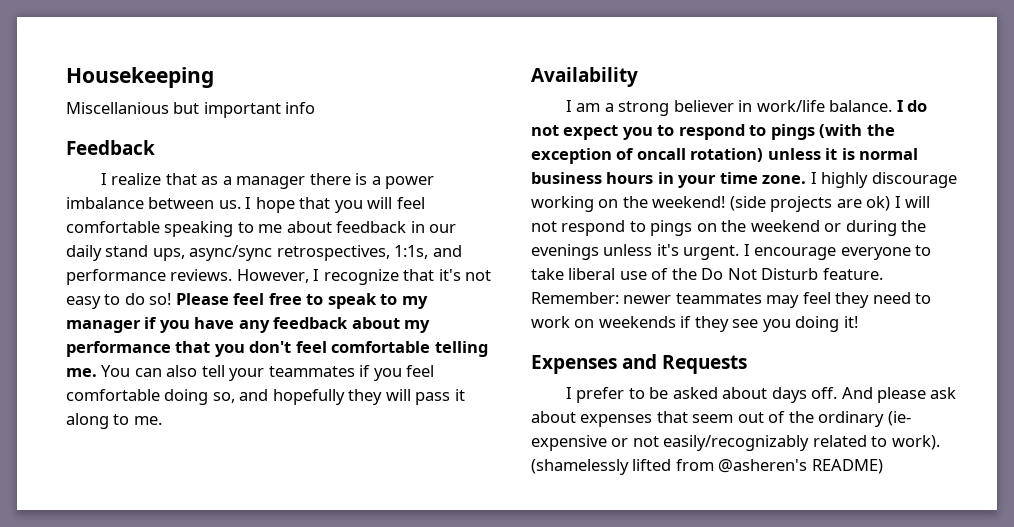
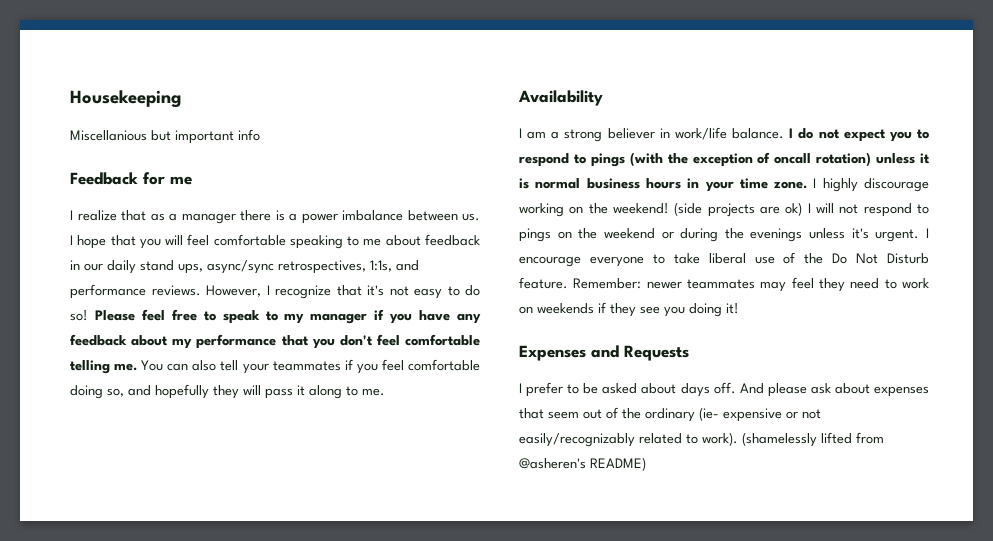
- Feedback
+ Feedback for me

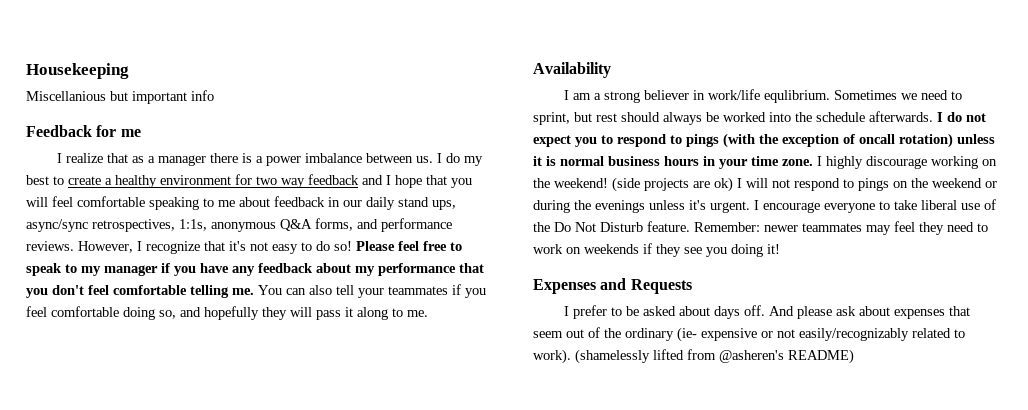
- I hope that you will feel comfortable speaking to me about feedback in our daily stand ups, async/sync retrospectives, 1:1s, and performance reviews.
+ I do my best to create a healthy environment for two way feedback and I hope that you will feel comfortable speaking to me about feedback in our daily stand ups, async/sync retrospectives, 1:1s, anonymous Q&A forms, and performance reviews.
- I am a strong believer in work/life balance.
+ I am a strong believer in work/life equlibrium. Sometimes we need to sprint, but rest should always be worked into the schedule afterwards.

